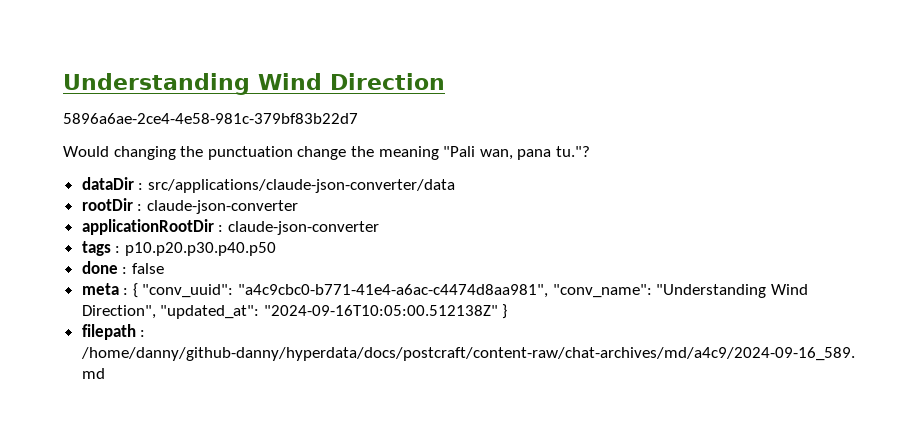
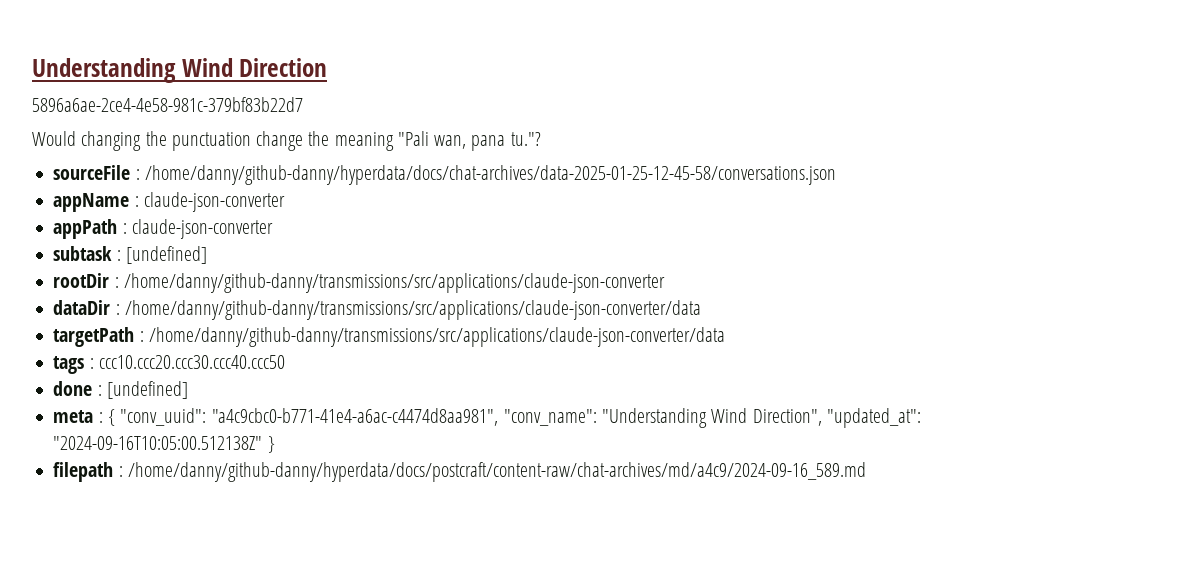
- dataDir : src/applications/claude-json-converter/data
- rootDir : claude-json-converter
- applicationRootDir : claude-json-converter
+ sourceFile : /home/danny/github-danny/hyperdata/docs/chat-archives/data-2025-01-25-12-45-58/conversations.json
+ appName : claude-json-converter
+ appPath : claude-json-converter
+ subtask : [undefined]
+ rootDir : /home/danny/github-danny/transmissions/src/applications/claude-json-converter
+ dataDir : /home/danny/github-danny/transmissions/src/applications/claude-json-converter/data
+ targetPath : /home/danny/github-danny/transmissions/src/applications/claude-json-converter/data
- tags : p10.p20.p30.p40.p50
+ tags : ccc10.ccc20.ccc30.ccc40.ccc50
- done : false
+ done : [undefined]

